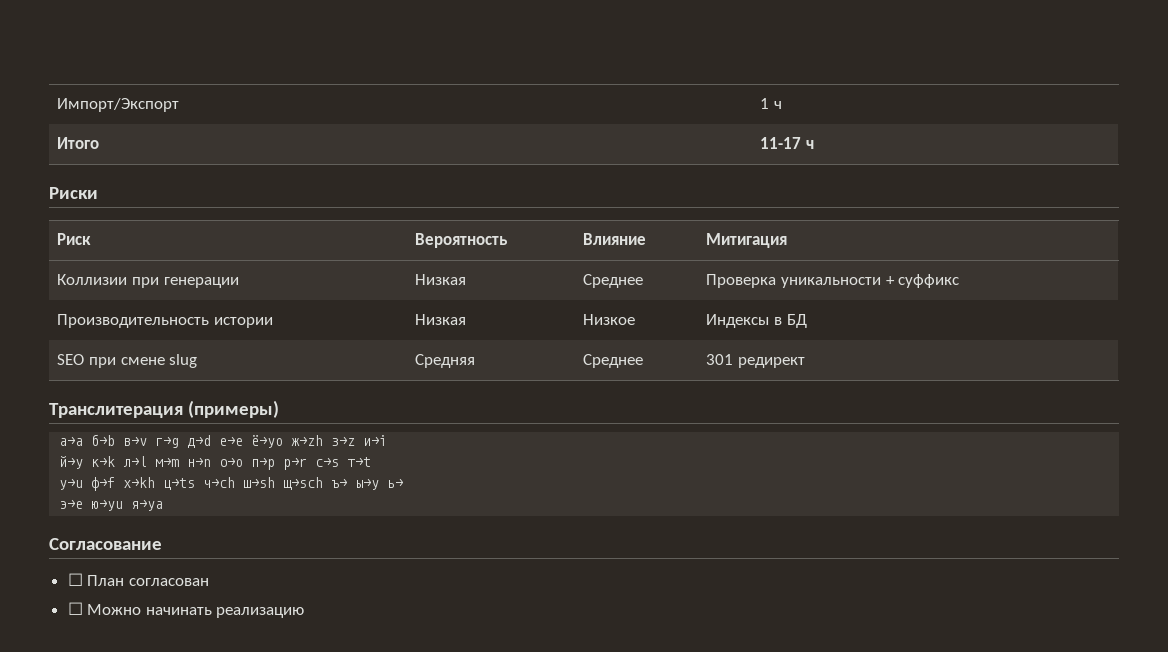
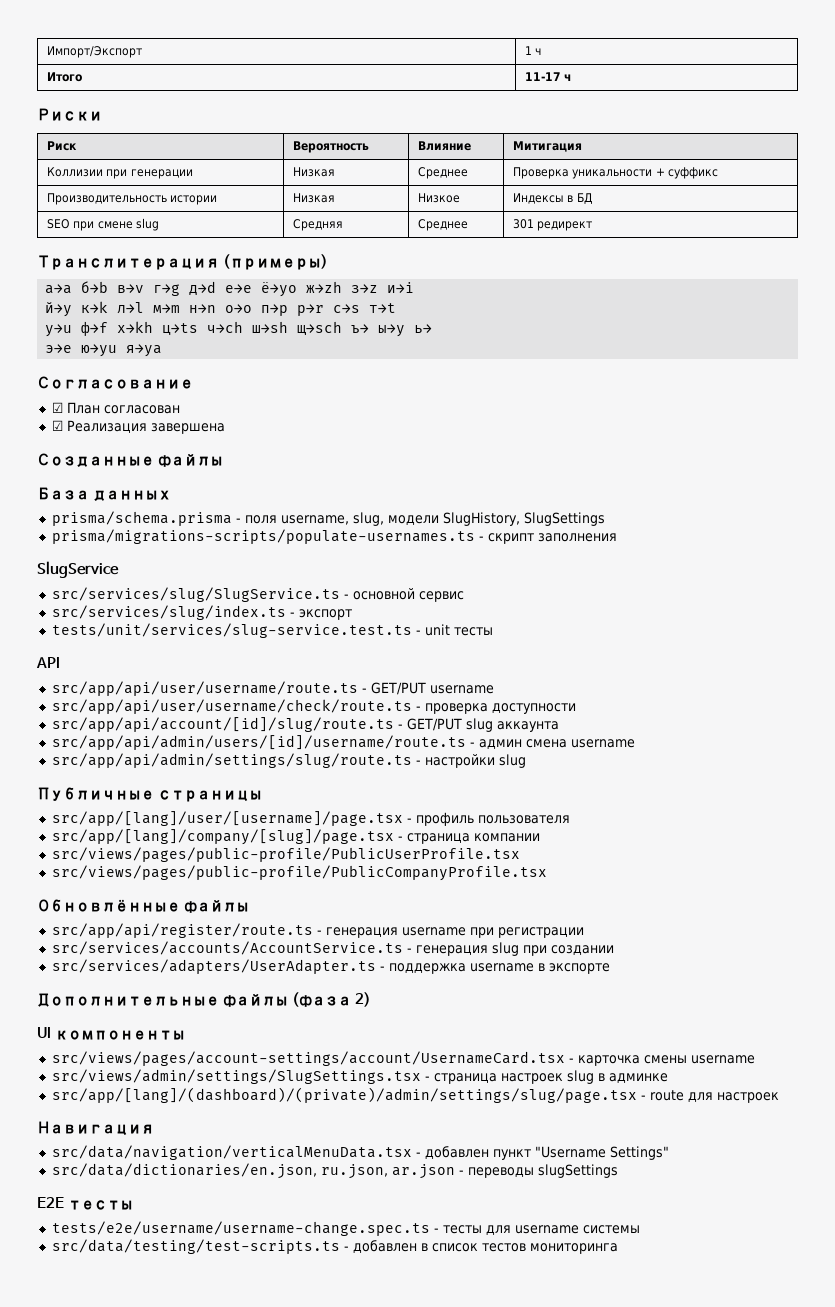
- ☐ План согласован
+ ☑ План согласован
- ☐ Можно начинать реализацию
+ ☑ Реализация завершена
+ Созданные файлы
+ База данных
+ prisma/schema.prisma - поля username, slug, модели SlugHistory, SlugSettings
+ prisma/migrations-scripts/populate-usernames.ts - скрипт заполнения
+ SlugService
+ src/services/slug/SlugService.ts - основной сервис
+ src/services/slug/index.ts - экспорт
+ tests/unit/services/slug-service.test.ts - unit тесты
+ API
+ src/app/api/user/username/route.ts - GET/PUT username
+ src/app/api/user/username/check/route.ts - проверка доступности
+ src/app/api/account/[id]/slug/route.ts - GET/PUT slug аккаунта
+ src/app/api/admin/users/[id]/username/route.ts - админ смена username
+ src/app/api/admin/settings/slug/route.ts - настройки slug
+ Публичные страницы
+ src/app/[lang]/user/[username]/page.tsx - профиль пользователя
+ src/app/[lang]/company/[slug]/page.tsx - страница компании
+ src/views/pages/public-profile/PublicUserProfile.tsx
+ src/views/pages/public-profile/PublicCompanyProfile.tsx
+ Обновлённые файлы
+ src/app/api/register/route.ts - генерация username при регистрации
+ src/services/accounts/AccountService.ts - генерация slug при создании
+ src/services/adapters/UserAdapter.ts - поддержка username в экспорте
+ Дополнительные файлы (фаза 2)
+ UI компоненты
+ src/views/pages/account-settings/account/UsernameCard.tsx - карточка смены username
+ src/views/admin/settings/SlugSettings.tsx - страница настроек slug в админке
+ src/app/[lang]/(dashboard)/(private)/admin/settings/slug/page.tsx - route для настроек
+ Навигация
+ src/data/navigation/verticalMenuData.tsx - добавлен пункт "Username Settings"
+ src/data/dictionaries/en.json, ru.json, ar.json - переводы slugSettings
+ E2E тесты
+ tests/e2e/username/username-change.spec.ts - тесты для username системы
+ src/data/testing/test-scripts.ts - добавлен в список тестов мониторинга

